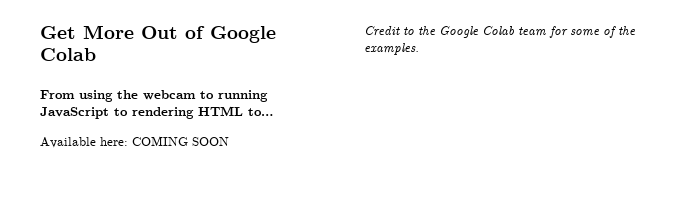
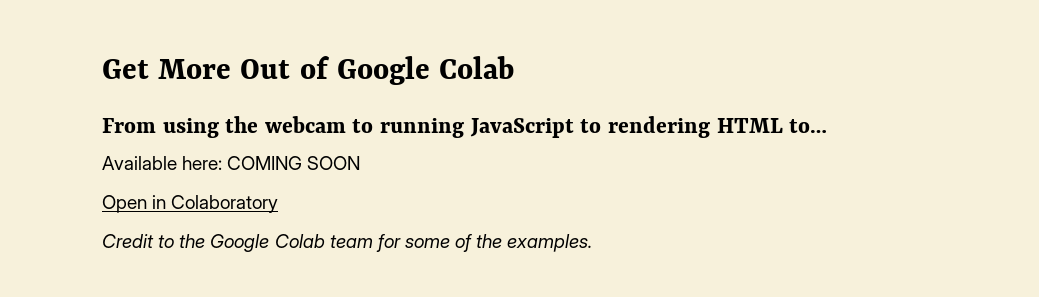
+ Open in Colaboratory

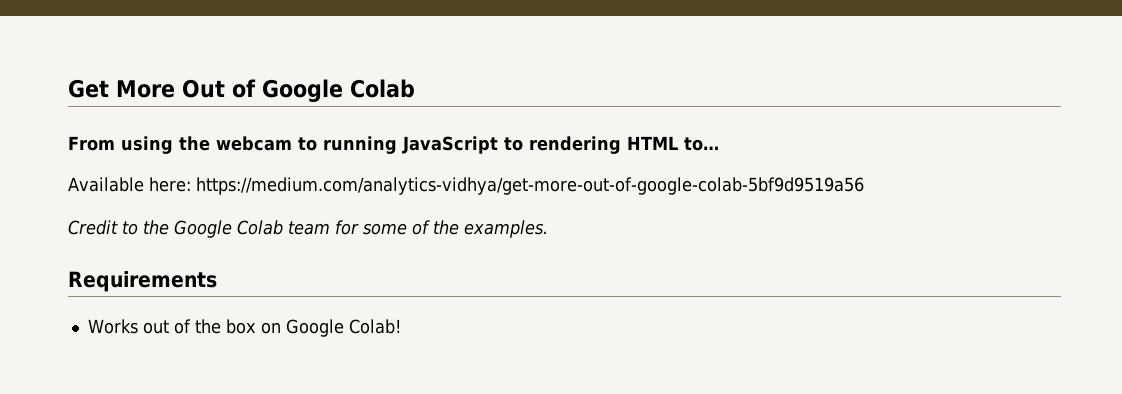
- Available here: COMING SOON
- Open in Colaboratory
+ Available here: https://medium.com/analytics-vidhya/get-more-out-of-google-colab-5bf9d9519a56
+ Requirements
+ Works out of the box on Google Colab!

